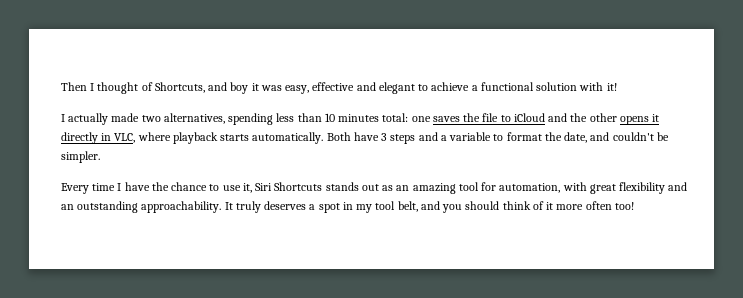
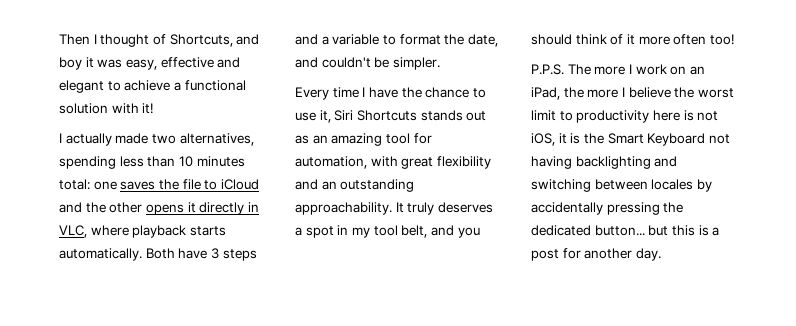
+ P.P.S. The more I work on an iPad, the more I believe the worst limit to productivity here is not iOS, it is the Smart Keyboard not having backlighting and switching between locales by accidentally pressing the dedicated button... but this is a post for another day.

